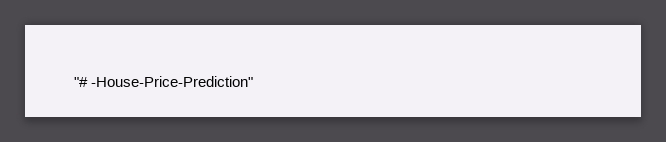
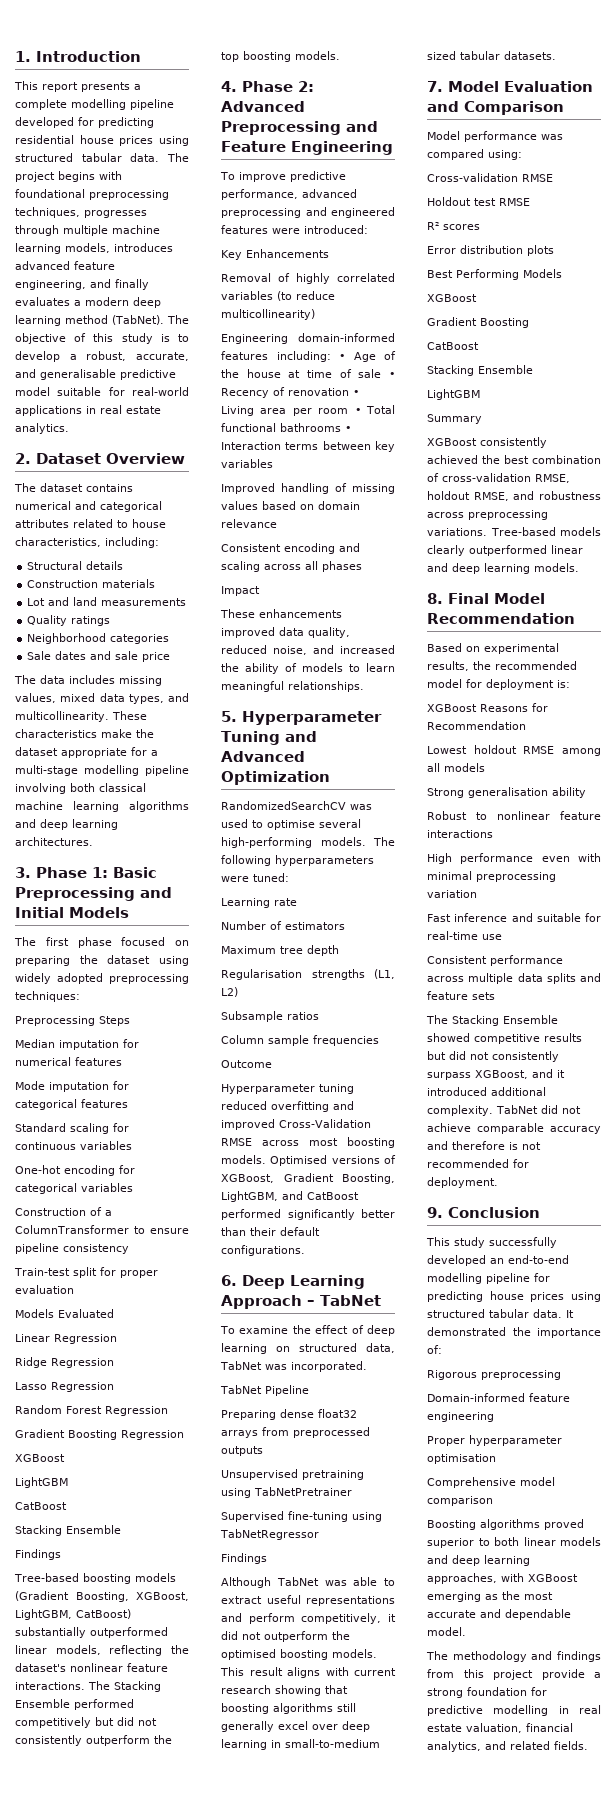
- "# -House-Price-Prediction"
+ 1. Introduction
+ This report presents a complete modelling pipeline developed for predicting residential house prices using structured tabular data. The project begins with foundational preprocessing techniques, progresses through multiple machine learning models, introduces advanced feature engineering, and finally evaluates a modern deep learning method (TabNet). The objective of this study is to develop a robust, accurate, and generalisable predictive model suitable for real-world applications in real estate analytics.
+ 2. Dataset Overview
+ The dataset contains numerical and categorical attributes related to house characteristics, including:
+ Structural details
+ Construction materials
+ Lot and land measurements
+ Quality ratings
+ Neighborhood categories
+ Sale dates and sale price
+ The data includes missing values, mixed data types, and multicollinearity. These characteristics make the dataset appropriate for a multi-stage modelling pipeline involving both classical machine learning algorithms and deep learning architectures.
+ 3. Phase 1: Basic Preprocessing and Initial Models
+ The first phase focused on preparing the dataset using widely adopted preprocessing techniques:
+ Preprocessing Steps
+ Median imputation for numerical features
+ Mode imputation for categorical features
+ Standard scaling for continuous variables
+ One-hot encoding for categorical variables
+ Construction of a ColumnTransformer to ensure pipeline consistency
+ Train-test split for proper evaluation
+ Models Evaluated
+ Linear Regression
+ Ridge Regression
+ Lasso Regression
+ Random Forest Regression
+ Gradient Boosting Regression
+ XGBoost
+ LightGBM
+ CatBoost
+ Stacking Ensemble
+ Findings
+ Tree-based boosting models (Gradient Boosting, XGBoost, LightGBM, CatBoost) substantially outperformed linear models, reflecting the dataset's nonlinear feature interactions. The Stacking Ensemble performed competitively but did not consistently outperform the top boosting models.
+ 4. Phase 2: Advanced Preprocessing and Feature Engineering
+ To improve predictive performance, advanced preprocessing and engineered features were introduced:
+ Key Enhancements
+ Removal of highly correlated variables (to reduce multicollinearity)
+ Engineering domain-informed features including: • Age of the house at time of sale • Recency of renovation • Living area per room • Total functional bathrooms • Interaction terms between key variables
+ Improved handling of missing values based on domain relevance
+ Consistent encoding and scaling across all phases
+ Impact
+ These enhancements improved data quality, reduced noise, and increased the ability of models to learn meaningful relationships.
+ 5. Hyperparameter Tuning and Advanced Optimization
+ RandomizedSearchCV was used to optimise several high-performing models. The following hyperparameters were tuned:
+ Learning rate
+ Number of estimators
+ Maximum tree depth
+ Regularisation strengths (L1, L2)
+ Subsample ratios
+ Column sample frequencies
+ Outcome
+ Hyperparameter tuning reduced overfitting and improved Cross-Validation RMSE across most boosting models. Optimised versions of XGBoost, Gradient Boosting, LightGBM, and CatBoost performed significantly better than their default configurations.
+ 6. Deep Learning Approach – TabNet
+ To examine the effect of deep learning on structured data, TabNet was incorporated.
+ TabNet Pipeline
+ Preparing dense float32 arrays from preprocessed outputs
+ Unsupervised pretraining using TabNetPretrainer
+ Supervised fine-tuning using TabNetRegressor
+ Findings
+ Although TabNet was able to extract useful representations and perform competitively, it did not outperform the optimised boosting models. This result aligns with current research showing that boosting algorithms still generally excel over deep learning in small-to-medium sized tabular datasets.
+ 7. Model Evaluation and Comparison
+ Model performance was compared using:
+ Cross-validation RMSE
+ Holdout test RMSE
+ R² scores
+ Error distribution plots
+ Best Performing Models
+ XGBoost
+ Gradient Boosting
+ CatBoost
+ Stacking Ensemble
+ LightGBM
+ Summary
+ XGBoost consistently achieved the best combination of cross-validation RMSE, holdout RMSE, and robustness across preprocessing variations. Tree-based models clearly outperformed linear and deep learning models.
+ 8. Final Model Recommendation
+ Based on experimental results, the recommended model for deployment is:
+ XGBoost Reasons for Recommendation
+ Lowest holdout RMSE among all models
+ Strong generalisation ability
+ Robust to nonlinear feature interactions
+ High performance even with minimal preprocessing variation
+ Fast inference and suitable for real-time use
+ Consistent performance across multiple data splits and feature sets
+ The Stacking Ensemble showed competitive results but did not consistently surpass XGBoost, and it introduced additional complexity. TabNet did not achieve comparable accuracy and therefore is not recommended for deployment.
+ 9. Conclusion
+ This study successfully developed an end-to-end modelling pipeline for predicting house prices using structured tabular data. It demonstrated the importance of:
+ Rigorous preprocessing
+ Domain-informed feature engineering
+ Proper hyperparameter optimisation
+ Comprehensive model comparison
+ Boosting algorithms proved superior to both linear models and deep learning approaches, with XGBoost emerging as the most accurate and dependable model.
+ The methodology and findings from this project provide a strong foundation for predictive modelling in real estate valuation, financial analytics, and related fields.

